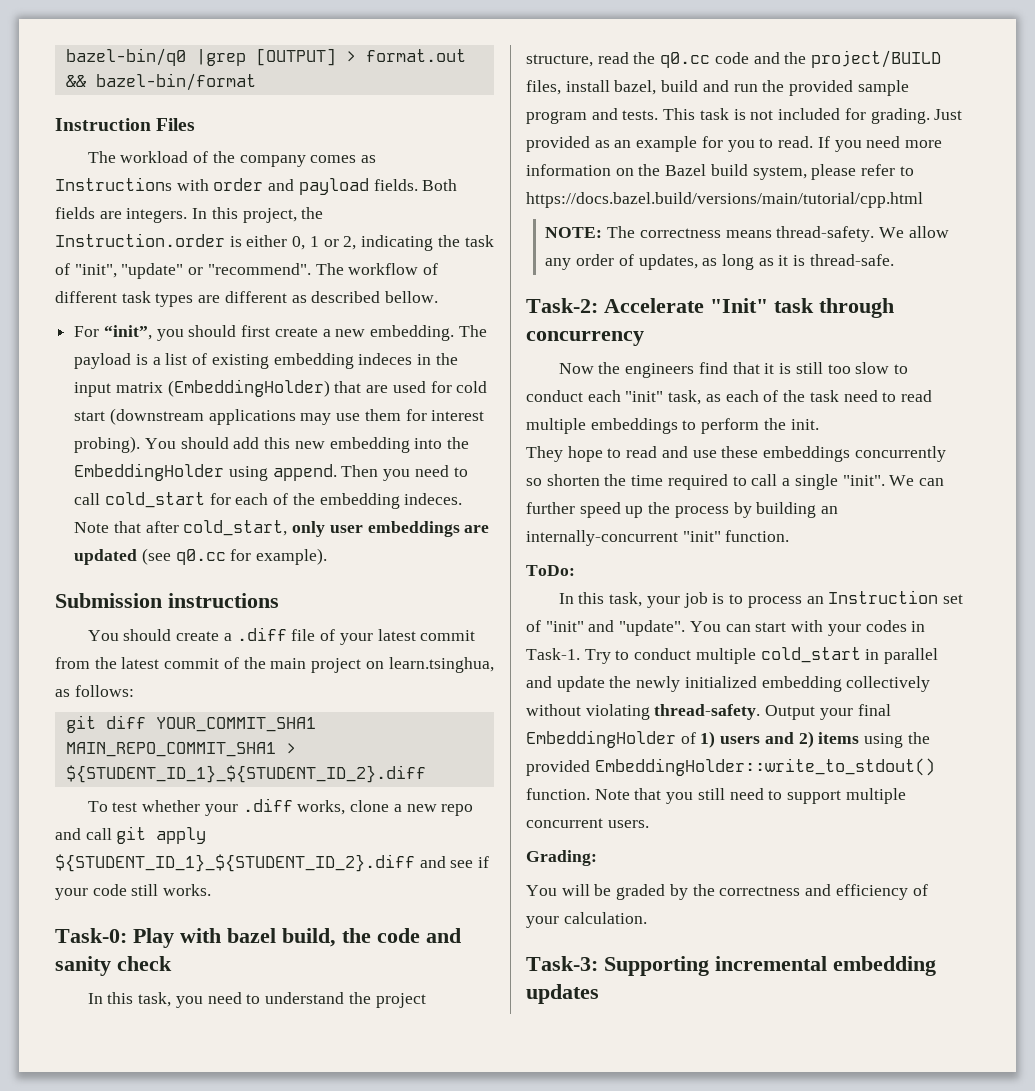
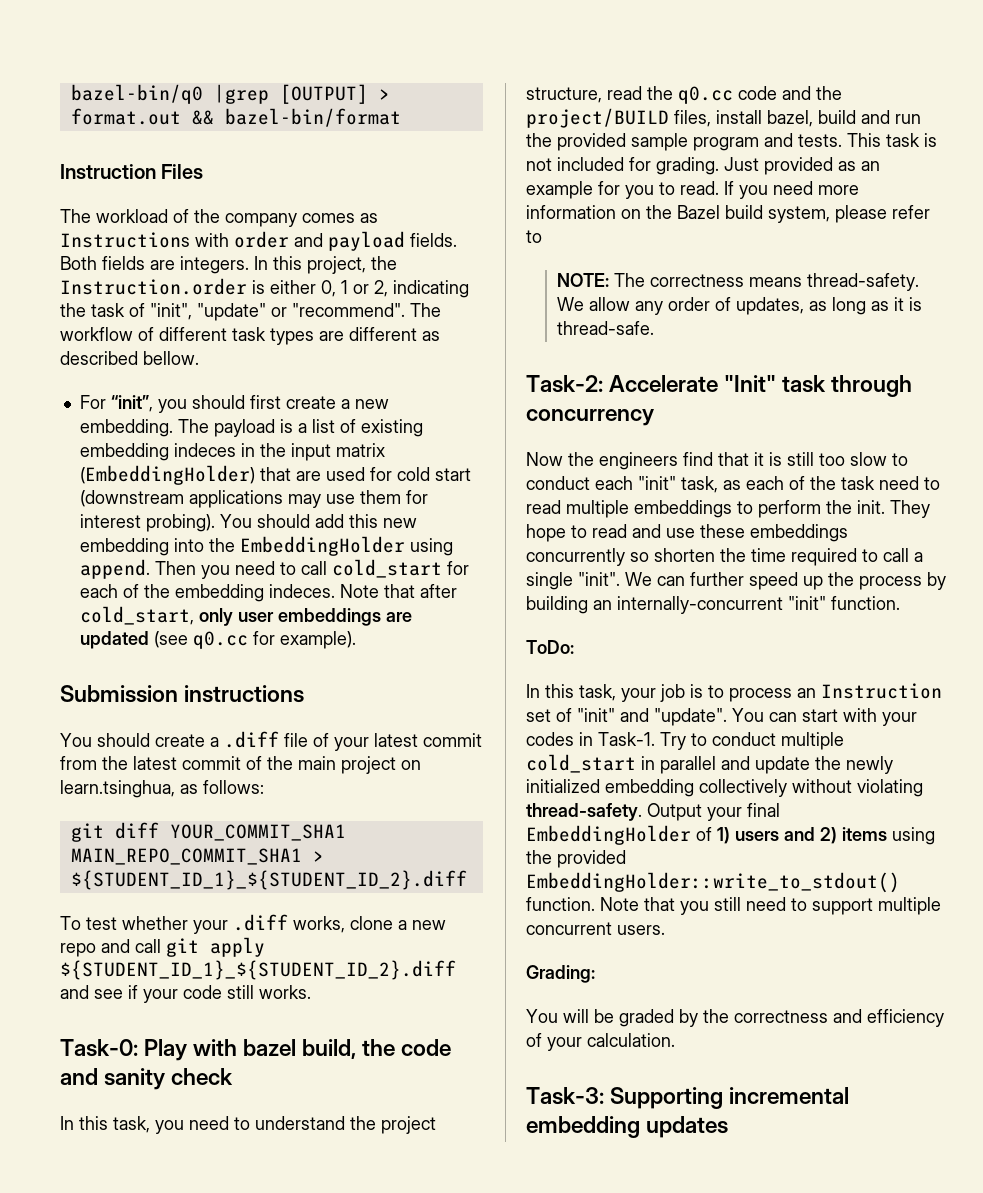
- If you need more information on the Bazel build system, please refer to https://docs.bazel.build/versions/main/tutorial/cpp.html
+ If you need more information on the Bazel build system, please refer to
- Now the engineers find that it is still too slow to conduct each "init" task, as each of the task need to read multiple embeddings to perform the init.
- They hope to read and use these embeddings concurrently so shorten the time required to call a single "init".
+ Now the engineers find that it is still too slow to conduct each "init" task, as each of the task need to read multiple embeddings to perform the init. They hope to read and use these embeddings concurrently so shorten the time required to call a single "init".

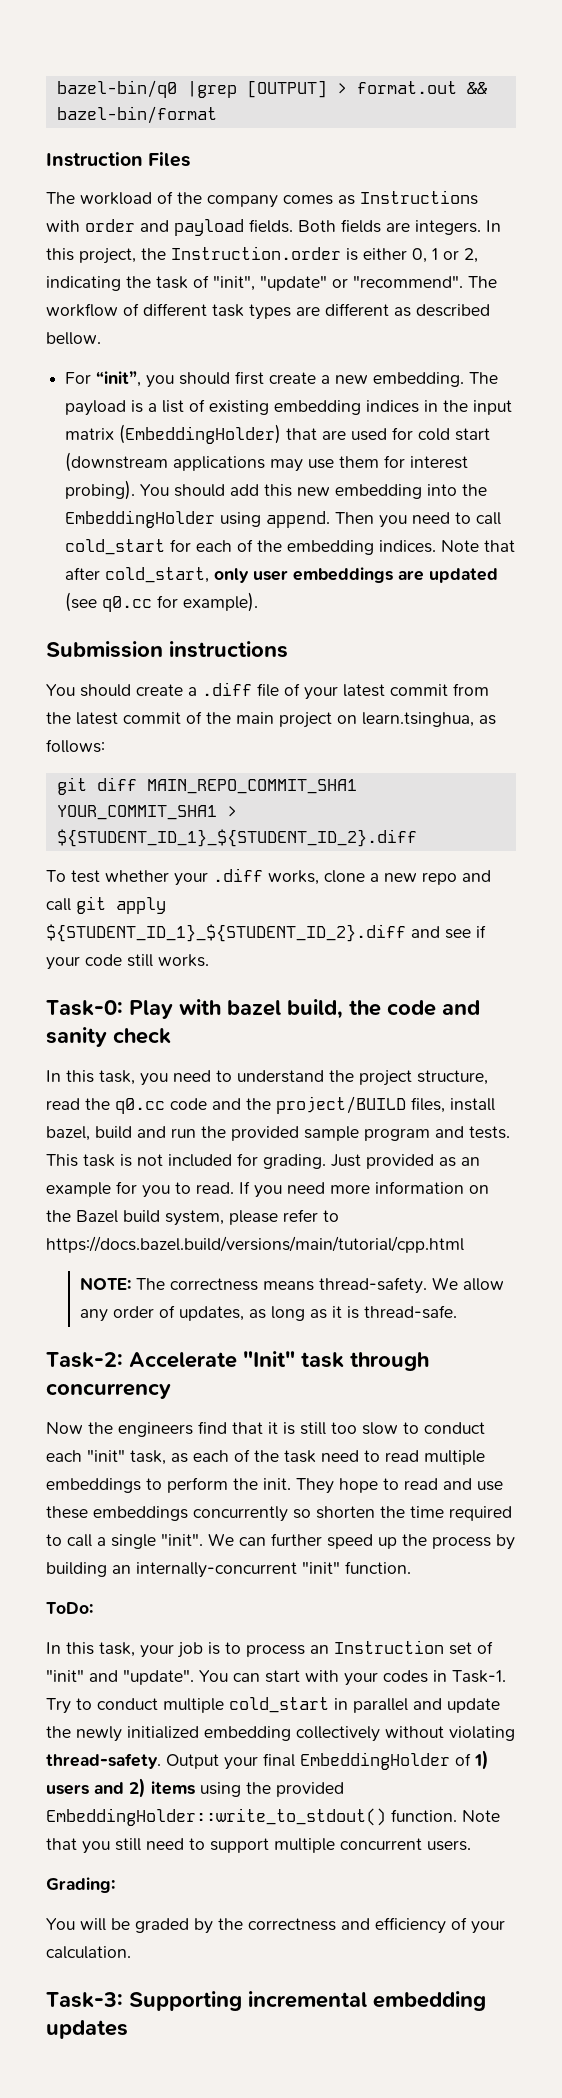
- The payload is a list of existing embedding indeces in the input matrix (EmbeddingHolder) that are used for cold start (downstream applications may use them for interest probing).
+ The payload is a list of existing embedding indices in the input matrix (EmbeddingHolder) that are used for cold start (downstream applications may use them for interest probing).
- Then you need to call cold_start for each of the embedding indeces.
+ Then you need to call cold_start for each of the embedding indices.
- git diff YOUR_COMMIT_SHA1 MAIN_REPO_COMMIT_SHA1 > ${STUDENT_ID_1}_${STUDENT_ID_2}.diff
+ git diff MAIN_REPO_COMMIT_SHA1 YOUR_COMMIT_SHA1 > ${STUDENT_ID_1}_${STUDENT_ID_2}.diff
- If you need more information on the Bazel build system, please refer to
+ If you need more information on the Bazel build system, please refer to https://docs.bazel.build/versions/main/tutorial/cpp.html

